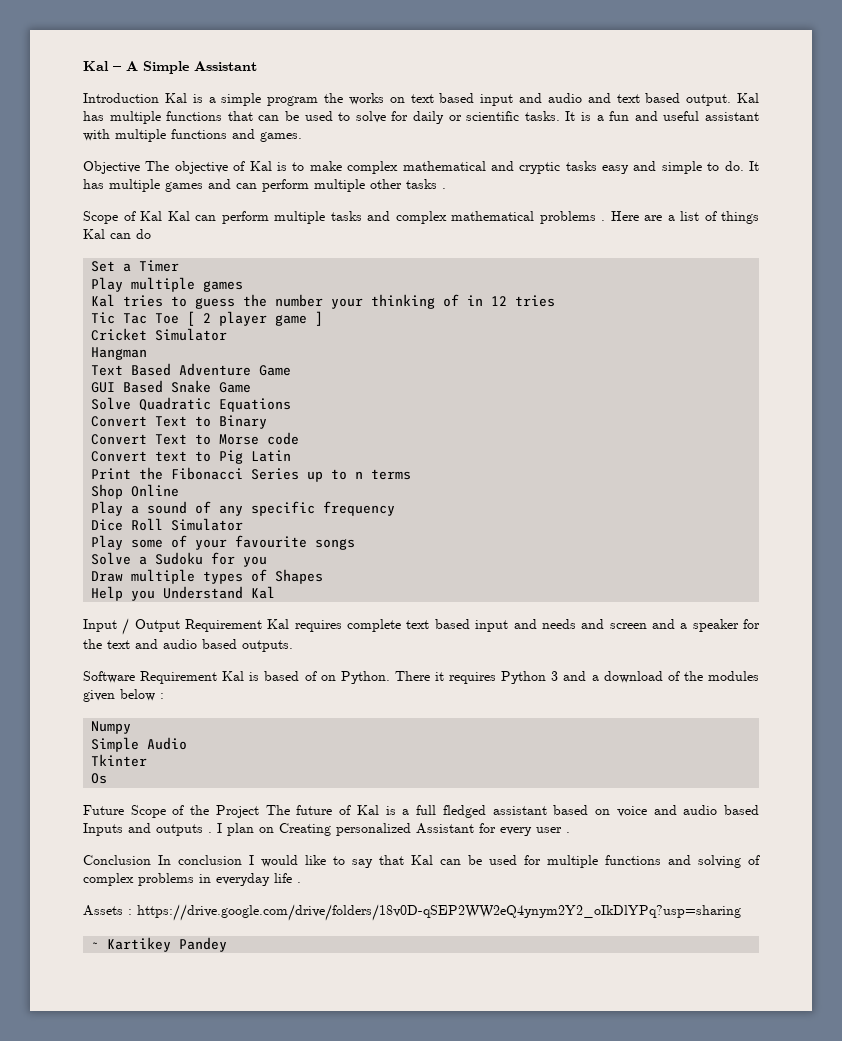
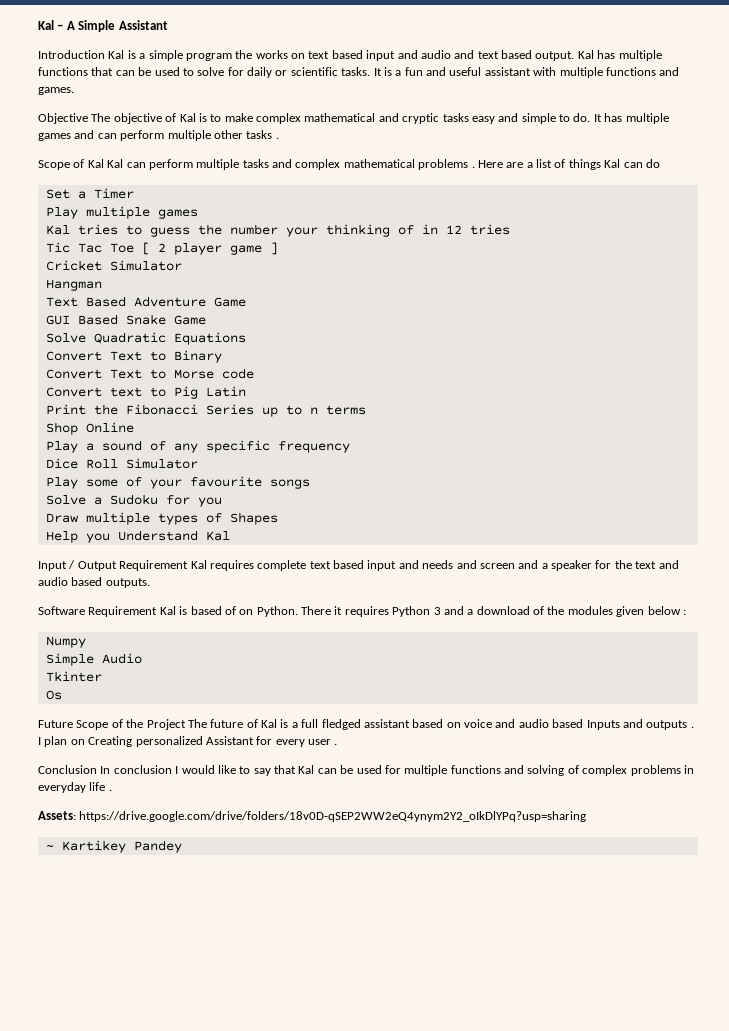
- Assets : https://drive.google.com/drive/folders/18v0D-qSEP2WW2eQ4ynym2Y2_oIkDlYPq?usp=sharing
+ Assets: https://drive.google.com/drive/folders/18v0D-qSEP2WW2eQ4ynym2Y2_oIkDlYPq?usp=sharing

